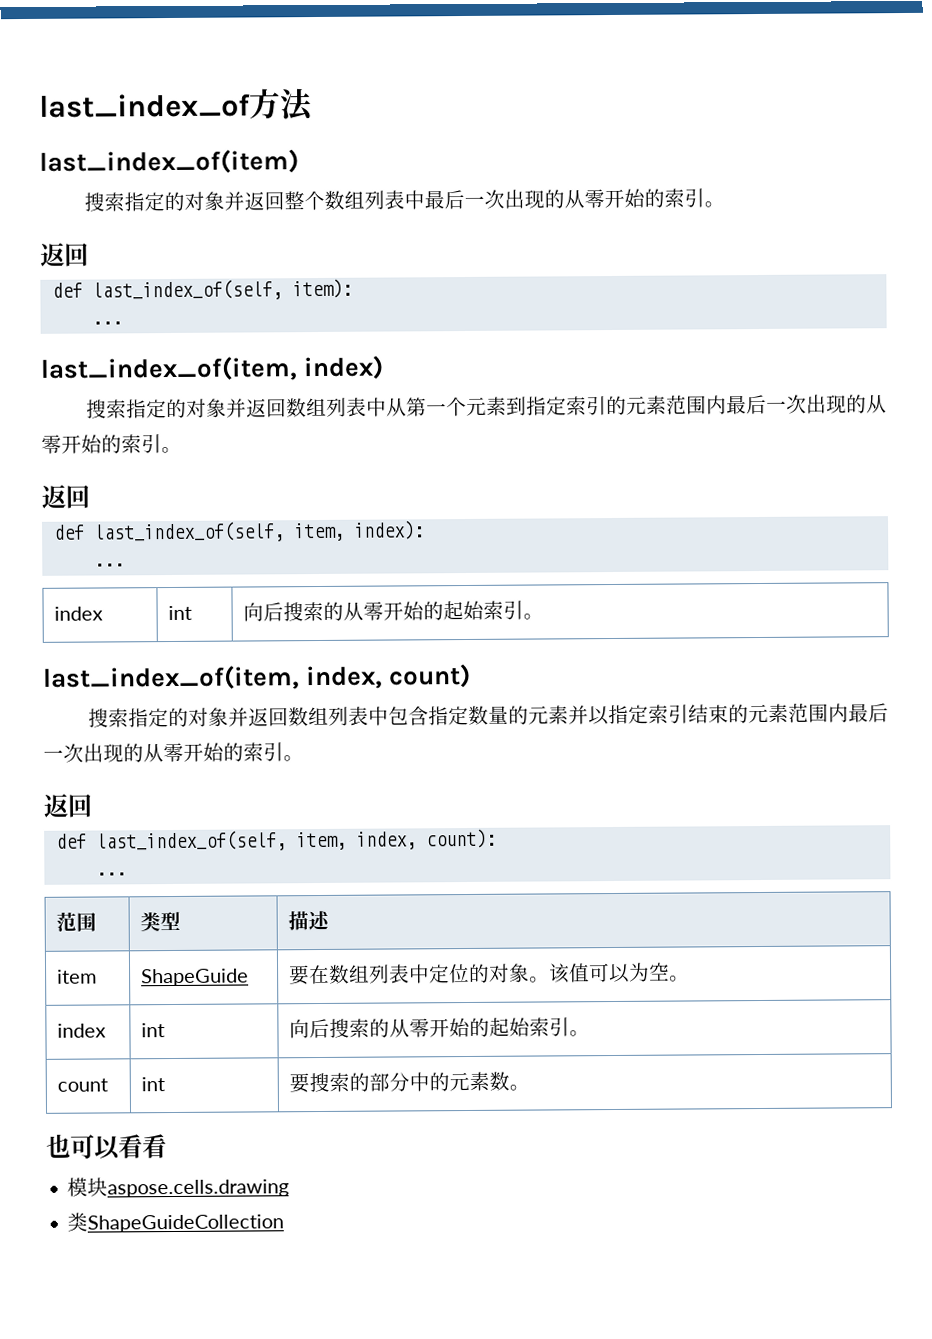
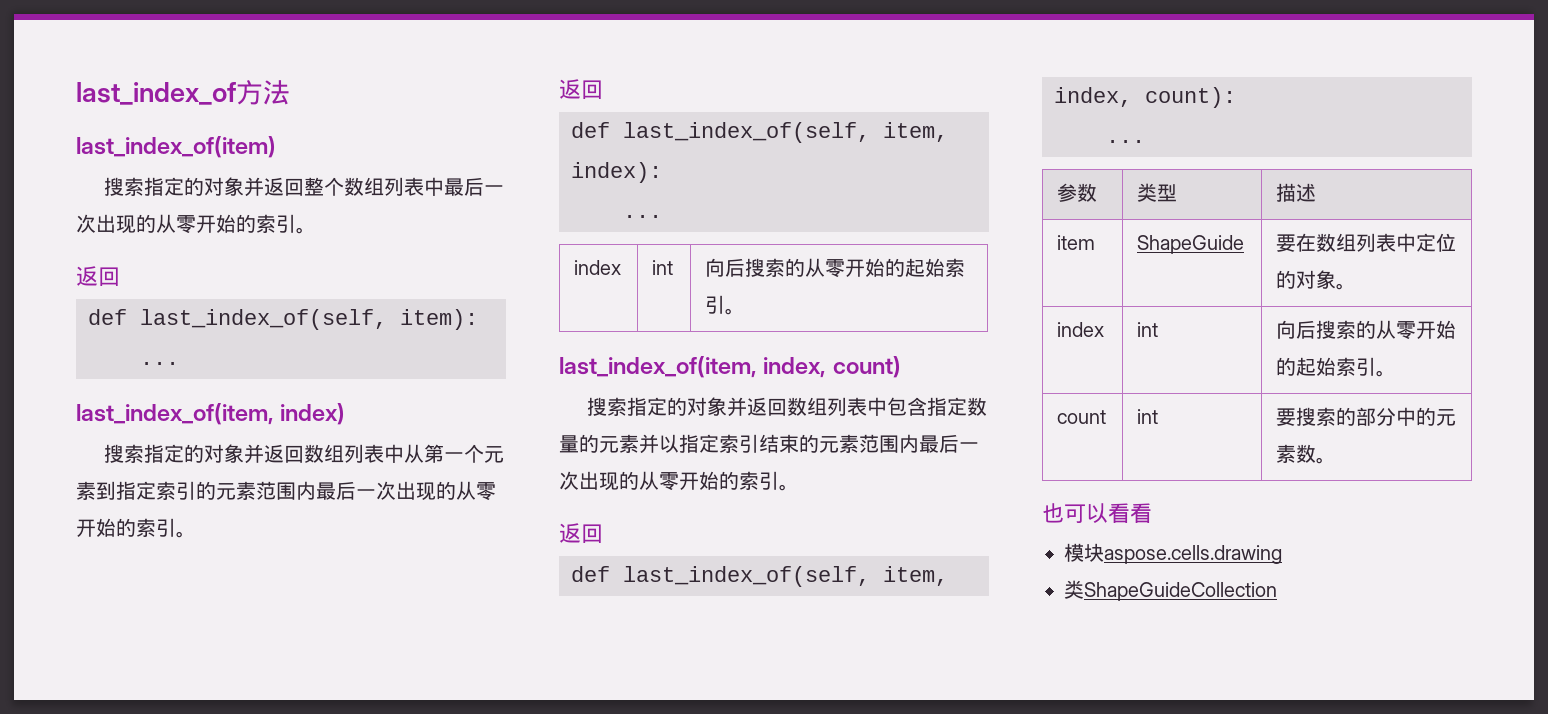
- 范围 | 类型 | 描述
+ 参数 | 类型 | 描述
- item | ShapeGuide | 要在数组列表中定位的对象。该值可以为空。
+ item | ShapeGuide | 要在数组列表中定位的对象。

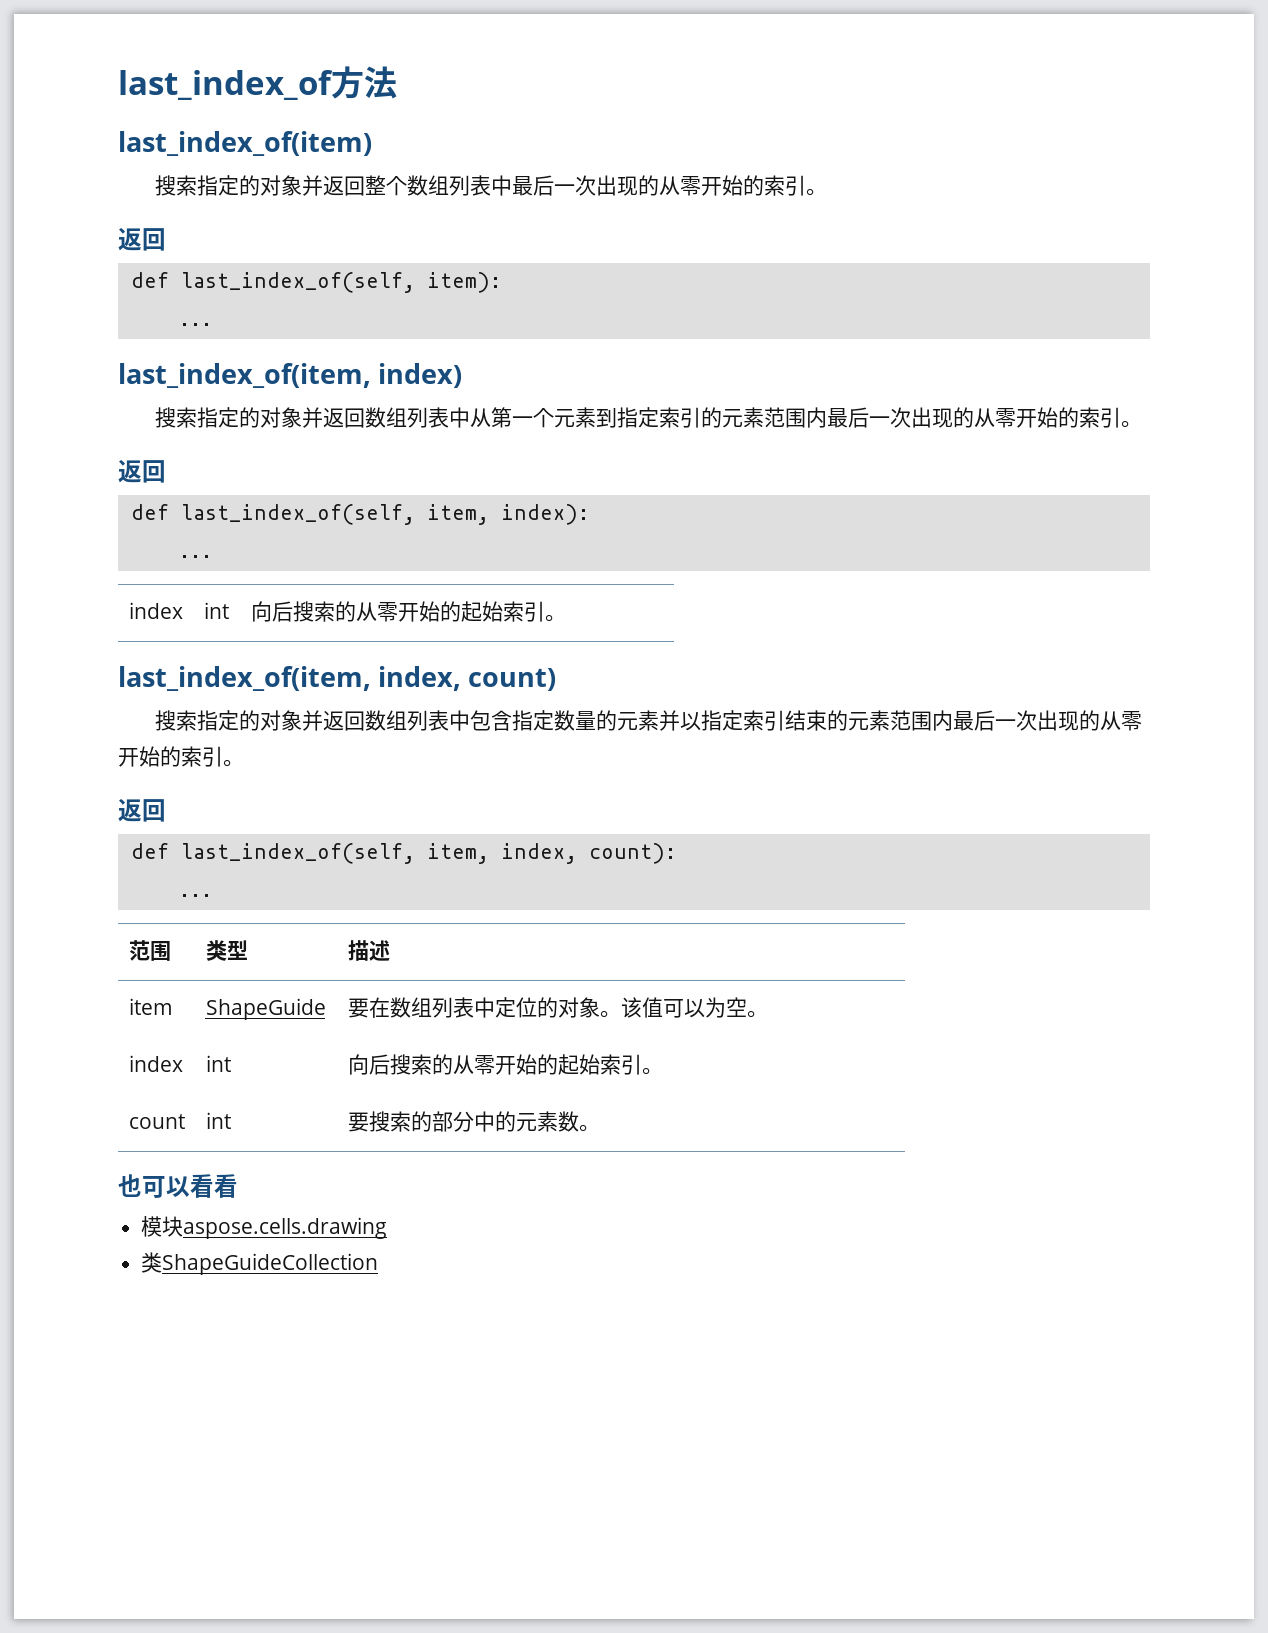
- 参数 | 类型 | 描述
+ 范围 | 类型 | 描述
- item | ShapeGuide | 要在数组列表中定位的对象。
+ item | ShapeGuide | 要在数组列表中定位的对象。该值可以为空。

